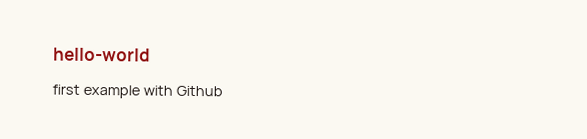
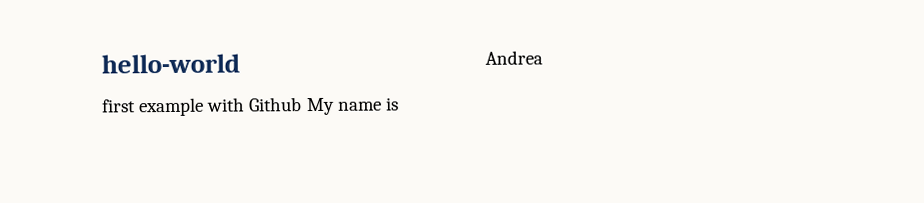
- first example with Github
+ first example with Github My name is Andrea

